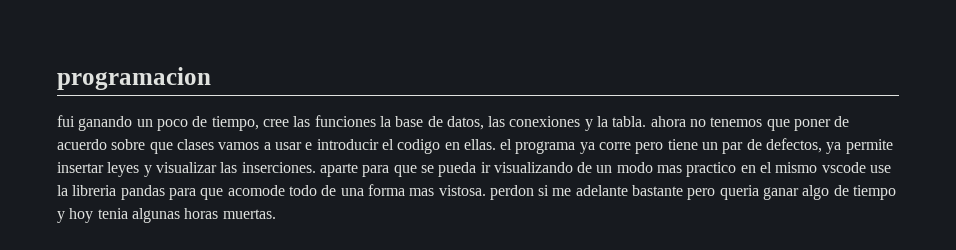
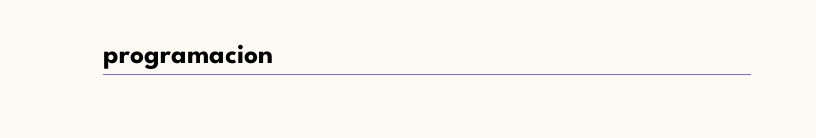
- fui ganando un poco de tiempo, cree las funciones la base de datos, las conexiones y la tabla. ahora no tenemos que poner de acuerdo sobre que clases vamos a usar e introducir el codigo en ellas. el programa ya corre pero tiene un par de defectos, ya permite insertar leyes y visualizar las inserciones. aparte para que se pueda ir visualizando de un modo mas practico en el mismo vscode use la libreria pandas para que acomode todo de una forma mas vistosa. perdon si me adelante bastante pero queria ganar algo de tiempo y hoy tenia algunas horas muertas.

